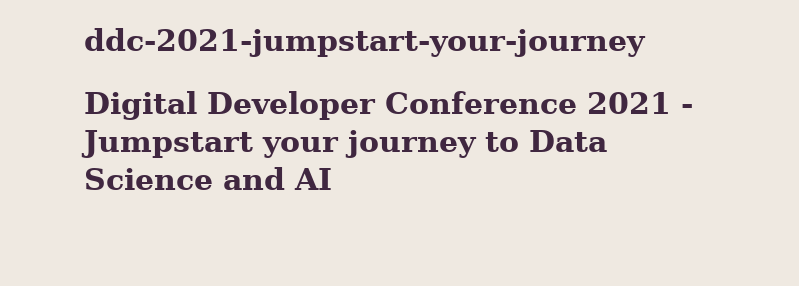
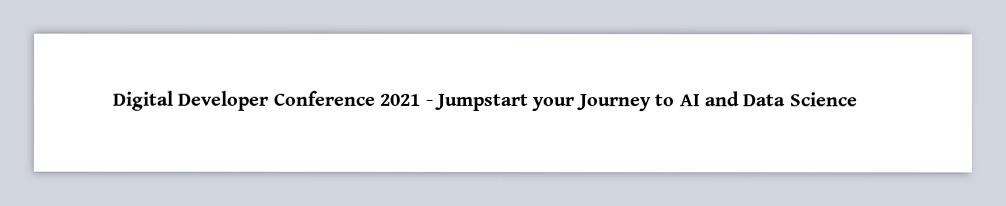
- ddc-2021-jumpstart-your-journey
- Digital Developer Conference 2021 - Jumpstart your journey to Data Science and AI
+ Digital Developer Conference 2021 - Jumpstart your Journey to AI and Data Science

